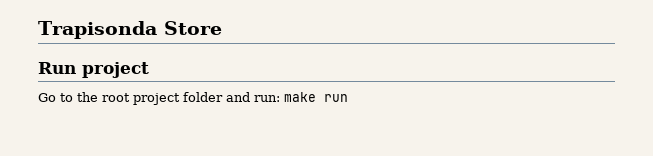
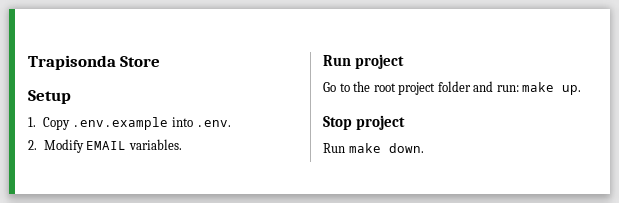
+ Setup
+ 1. Copy .env.example into .env.
+ 2. Modify EMAIL variables.
- Go to the root project folder and run: make run
+ Go to the root project folder and run: make up.
+ Stop project
+ Run make down.

